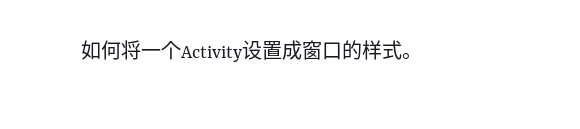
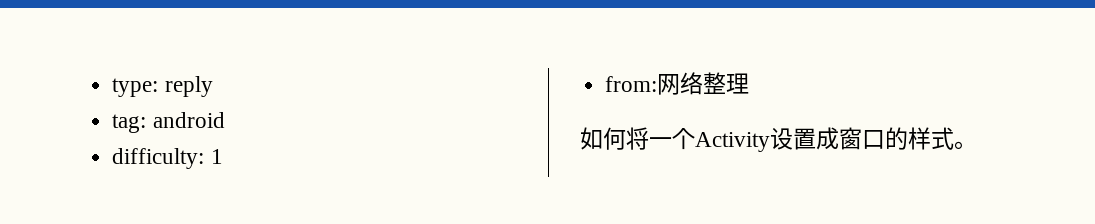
+ type: reply
+ tag: android
+ difficulty: 1
+ from:网络整理

